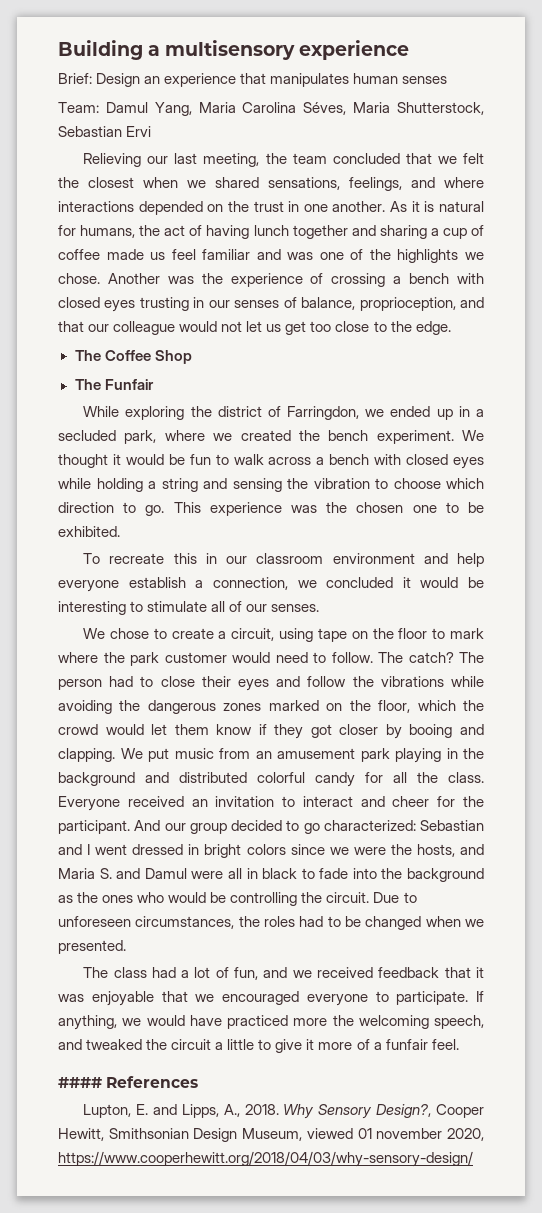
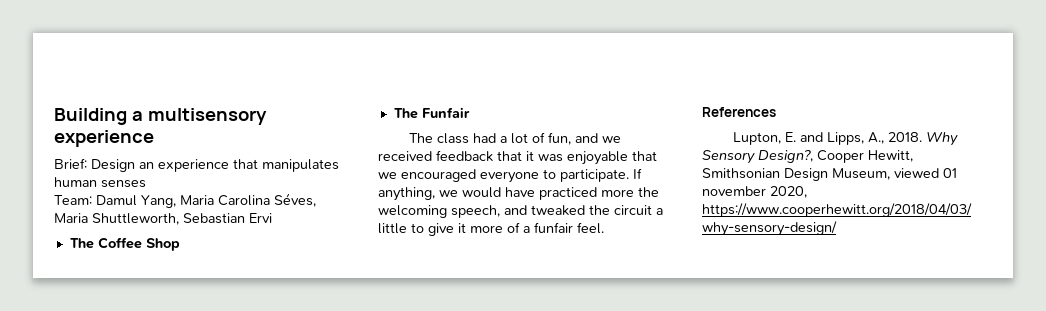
- Team: Damul Yang, Maria Carolina Séves, Maria Shutterstock, Sebastian Ervi
+ Team: Damul Yang, Maria Carolina Séves, Maria Shuttleworth, Sebastian Ervi
- Relieving our last meeting, the team concluded that we felt the closest when we shared sensations, feelings, and where interactions depended on the trust in one another. As it is natural for humans, the act of having lunch together and sharing a cup of coffee made us feel familiar and was one of the highlights we chose. Another was the experience of crossing a bench with closed eyes trusting in our senses of balance, proprioception, and that our colleague would not let us get too close to the edge.
- While exploring the district of Farringdon, we ended up in a secluded park, where we created the bench experiment. We thought it would be fun to walk across a bench with closed eyes while holding a string and sensing the vibration to choose which direction to go. This experience was the chosen one to be exhibited.
- To recreate this in our classroom environment and help everyone establish a connection, we concluded it would be interesting to stimulate all of our senses.
- We chose to create a circuit, using tape on the floor to mark where the park customer would need to follow. The catch? The person had to close their eyes and follow the vibrations while avoiding the dangerous zones marked on the floor, which the crowd would let them know if they got closer by booing and clapping. We put music from an amusement park playing in the background and distributed colorful candy for all the class. Everyone received an invitation to interact and cheer for the participant. And our group decided to go characterized: Sebastian and I went dressed in bright colors since we were the hosts, and Maria S. and Damul were all in black to fade into the background as the ones who would be controlling the circuit. Due to unforeseen circumstances, the roles had to be changed when we presented.
- #### References
+ References

